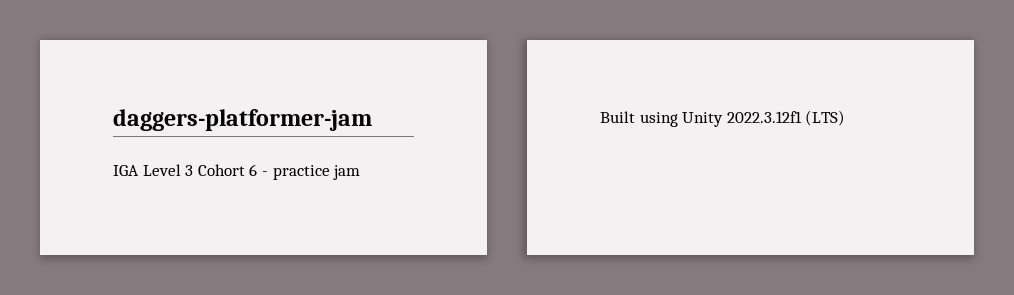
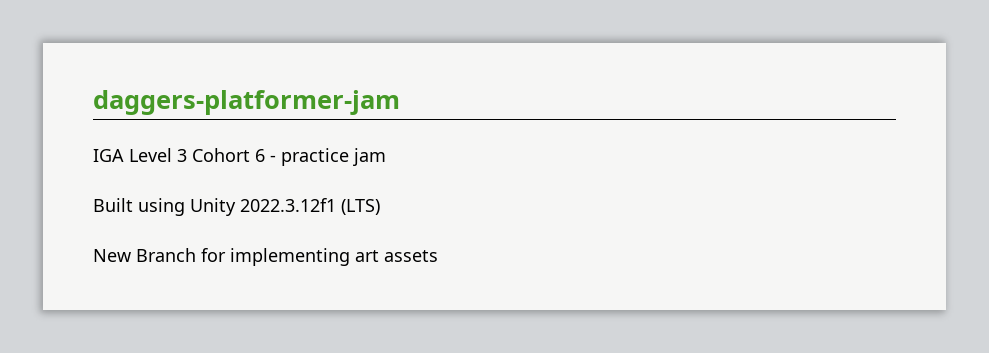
+ New Branch for implementing art assets

